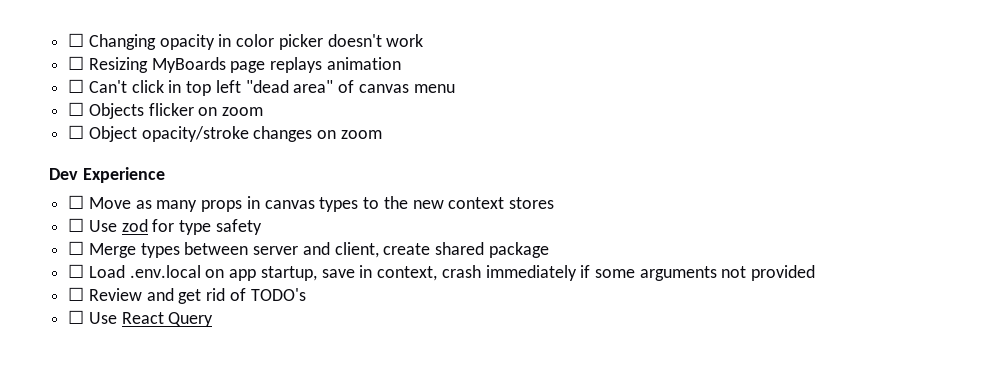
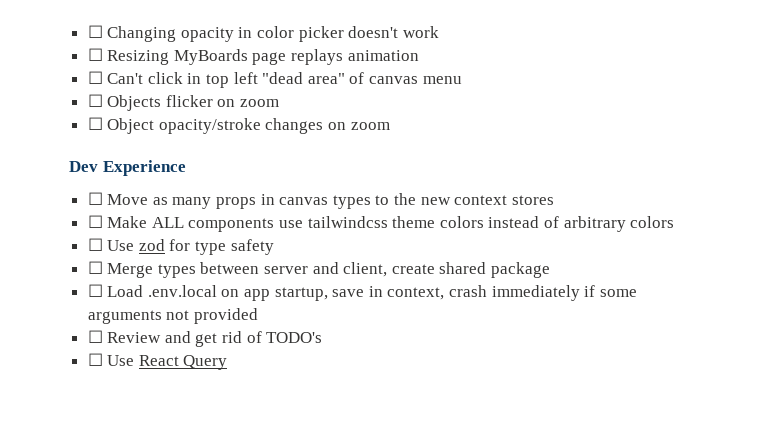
+ ☐ Make ALL components use tailwindcss theme colors instead of arbitrary colors

